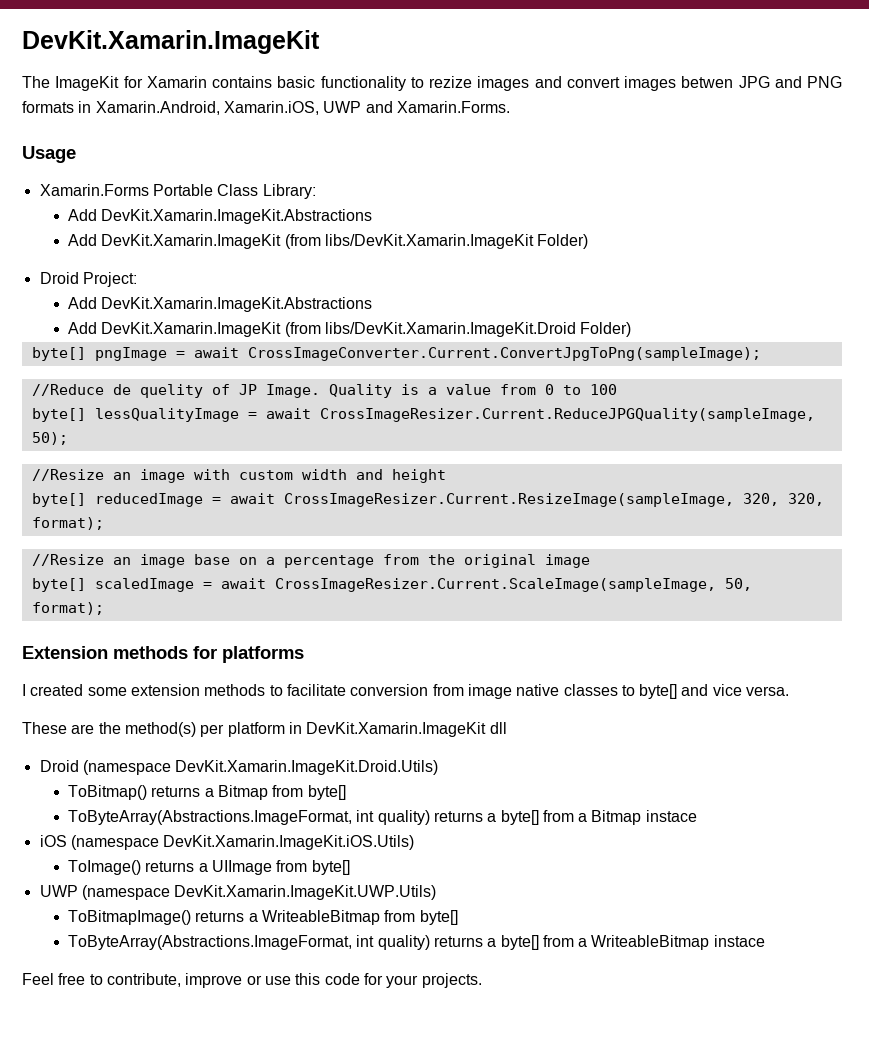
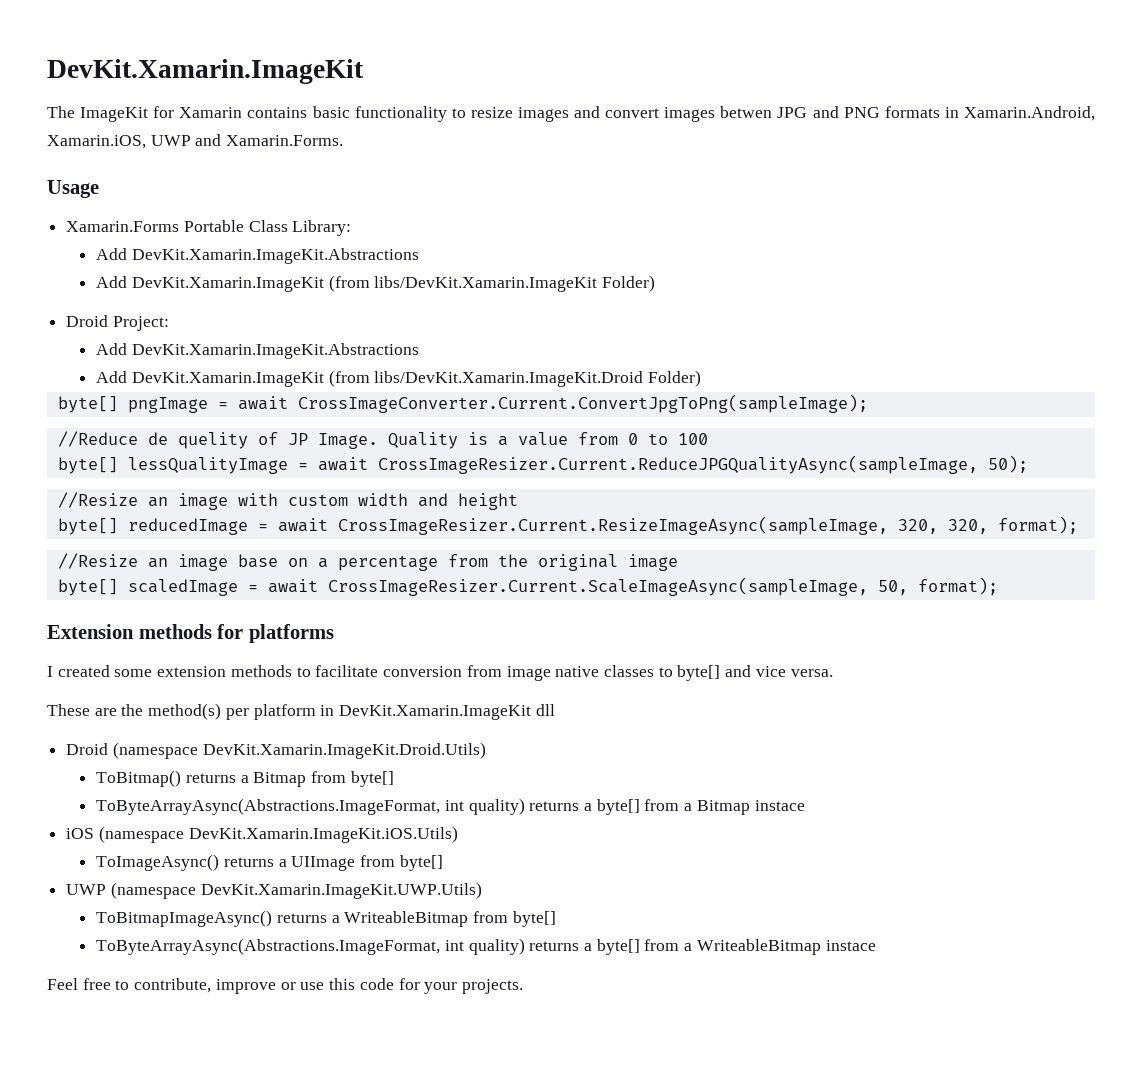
- The ImageKit for Xamarin contains basic functionality to rezize images and convert images betwen JPG and PNG formats in Xamarin.Android, Xamarin.iOS, UWP and Xamarin.Forms.
+ The ImageKit for Xamarin contains basic functionality to resize images and convert images betwen JPG and PNG formats in Xamarin.Android, Xamarin.iOS, UWP and Xamarin.Forms.
- byte[] lessQualityImage = await CrossImageResizer.Current.ReduceJPGQuality(sampleImage, 50);
+ byte[] lessQualityImage = await CrossImageResizer.Current.ReduceJPGQualityAsync(sampleImage, 50);
- byte[] reducedImage = await CrossImageResizer.Current.ResizeImage(sampleImage, 320, 320, format);
+ byte[] reducedImage = await CrossImageResizer.Current.ResizeImageAsync(sampleImage, 320, 320, format);
- byte[] scaledImage = await CrossImageResizer.Current.ScaleImage(sampleImage, 50, format);
+ byte[] scaledImage = await CrossImageResizer.Current.ScaleImageAsync(sampleImage, 50, format);
- ToByteArray(Abstractions.ImageFormat, int quality) returns a byte[] from a Bitmap instace
+ ToByteArrayAsync(Abstractions.ImageFormat, int quality) returns a byte[] from a Bitmap instace
- ToImage() returns a UIImage from byte[]
+ ToImageAsync() returns a UIImage from byte[]
- ToBitmapImage() returns a WriteableBitmap from byte[]
+ ToBitmapImageAsync() returns a WriteableBitmap from byte[]
- ToByteArray(Abstractions.ImageFormat, int quality) returns a byte[] from a WriteableBitmap instace
+ ToByteArrayAsync(Abstractions.ImageFormat, int quality) returns a byte[] from a WriteableBitmap instace

